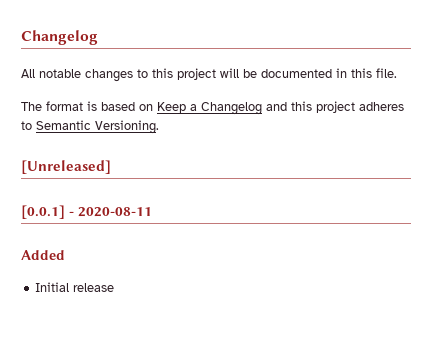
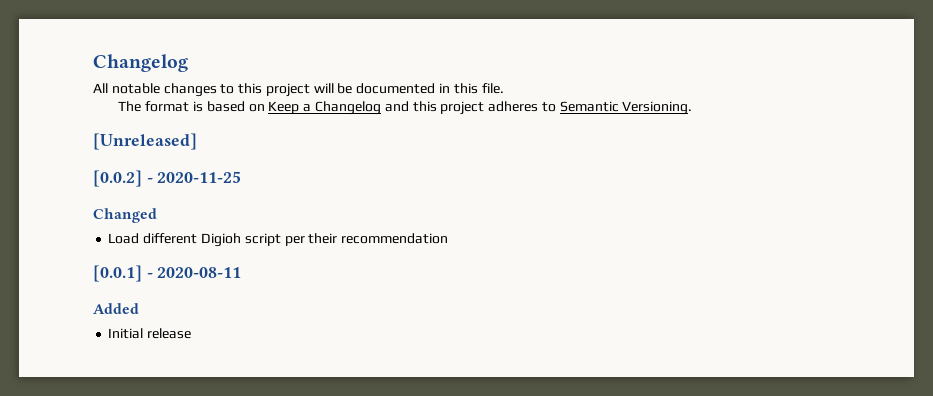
+ [0.0.2] - 2020-11-25
+ Changed
+ Load different Digioh script per their recommendation

